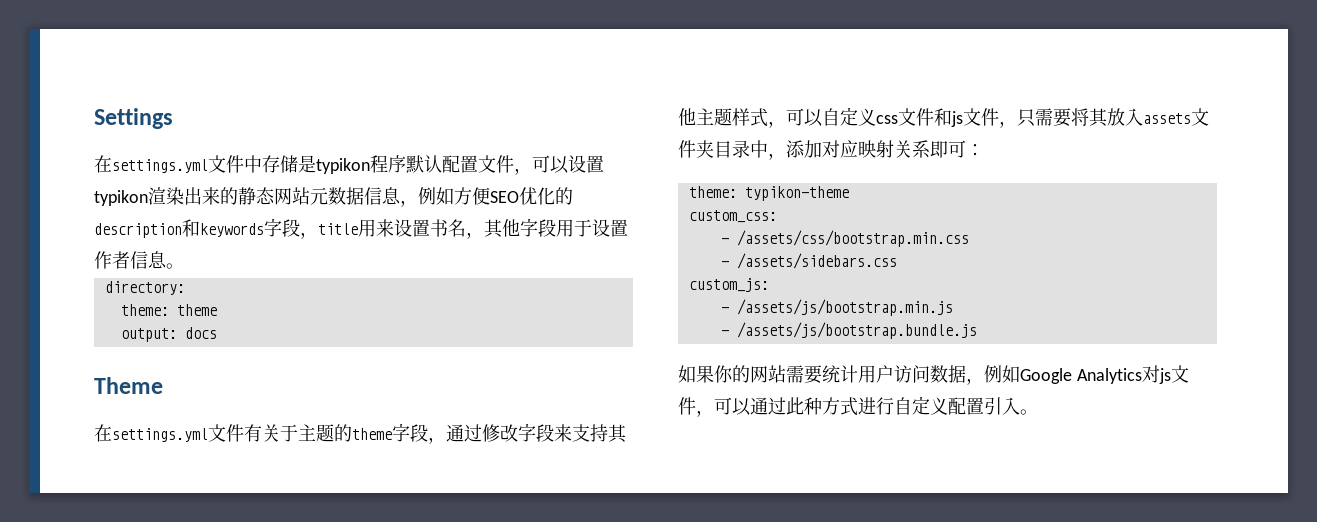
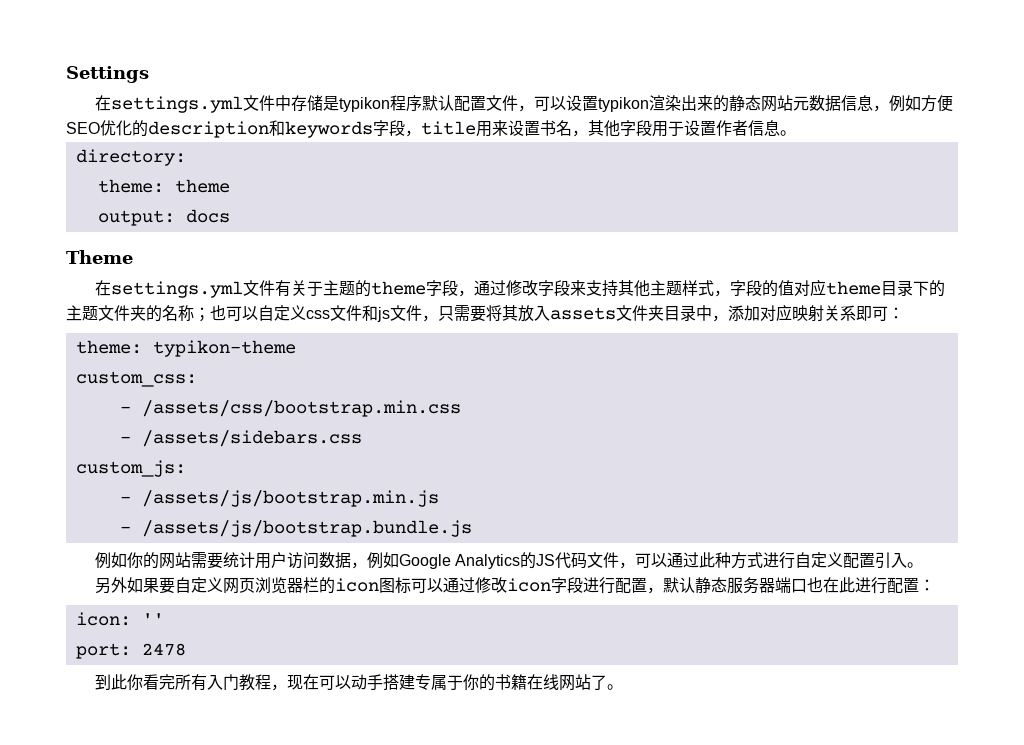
- 在settings.yml文件有关于主题的theme字段，通过修改字段来支持其他主题样式，可以自定义css文件和js文件，只需要将其放入assets文件夹目录中，添加对应映射关系即可：
+ 在settings.yml文件有关于主题的theme字段，通过修改字段来支持其他主题样式，字段的值对应theme目录下的主题文件夹的名称；也可以自定义css文件和js文件，只需要将其放入assets文件夹目录中，添加对应映射关系即可：
- 如果你的网站需要统计用户访问数据，例如Google Analytics对js文件，可以通过此种方式进行自定义配置引入。
+ 例如你的网站需要统计用户访问数据，例如Google Analytics的JS代码文件，可以通过此种方式进行自定义配置引入。
+ 另外如果要自定义网页浏览器栏的icon图标可以通过修改icon字段进行配置，默认静态服务器端口也在此进行配置：
+ icon: ''
+ port: 2478
+ 到此你看完所有入门教程，现在可以动手搭建专属于你的书籍在线网站了。

